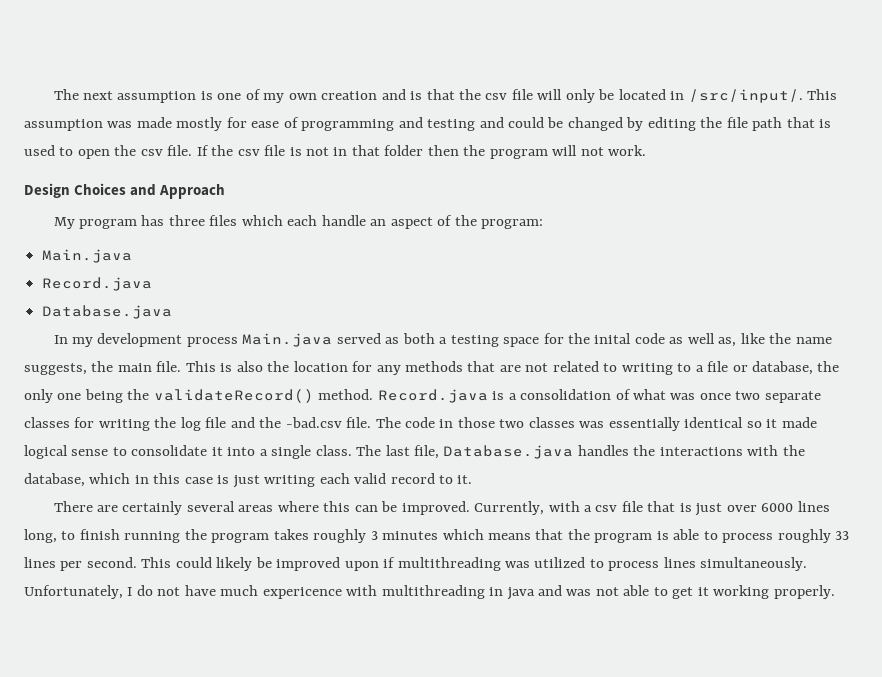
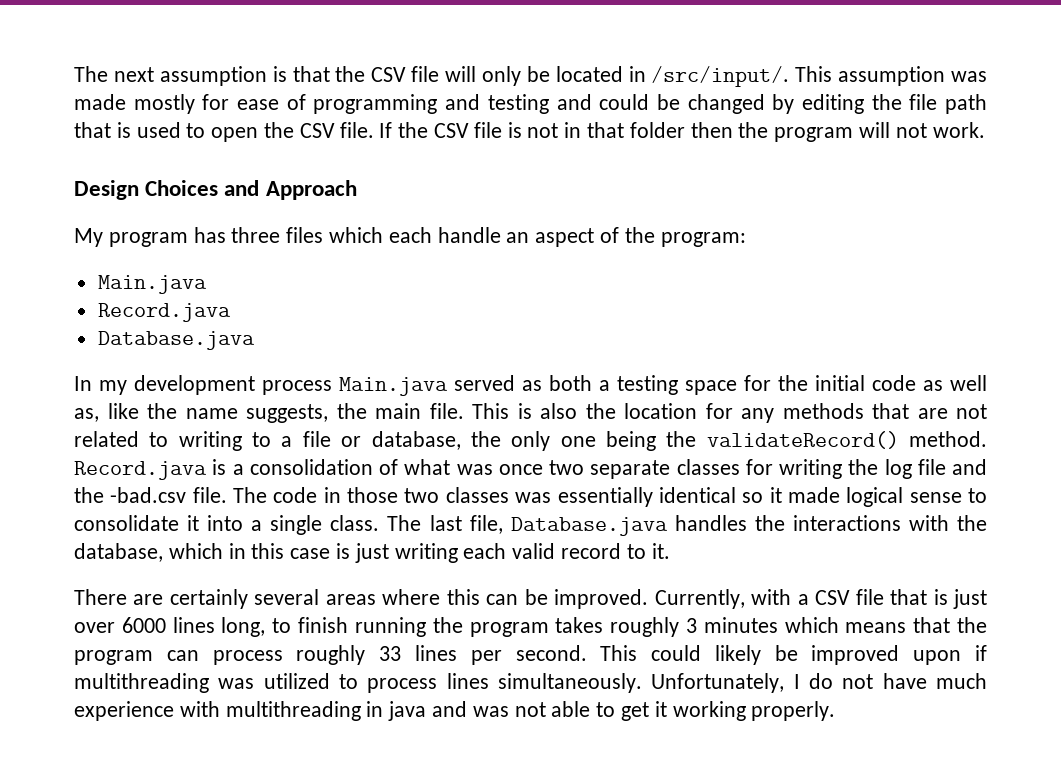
- The next assumption is one of my own creation and is that the csv file will only be located in /src/input/.
+ The next assumption is that the CSV file will only be located in /src/input/.
- This assumption was made mostly for ease of programming and testing and could be changed by editing the file path that is used to open the csv file.
+ This assumption was made mostly for ease of programming and testing and could be changed by editing the file path that is used to open the CSV file.
- If the csv file is not in that folder then the program will not work.
+ If the CSV file is not in that folder then the program will not work.
- In my development process Main.java served as both a testing space for the inital code as well as, like the name suggests, the main file.
+ In my development process Main.java served as both a testing space for the initial code as well as, like the name suggests, the main file.
- Currently, with a csv file that is just over 6000 lines long, to finish running the program takes roughly 3 minutes which means that the program is able to process roughly 33 lines per second.
+ Currently, with a CSV file that is just over 6000 lines long, to finish running the program takes roughly 3 minutes which means that the program can process roughly 33 lines per second.
- Unfortunately, I do not have much expericence with multithreading in java and was not able to get it working properly.
+ Unfortunately, I do not have much experience with multithreading in java and was not able to get it working properly.

